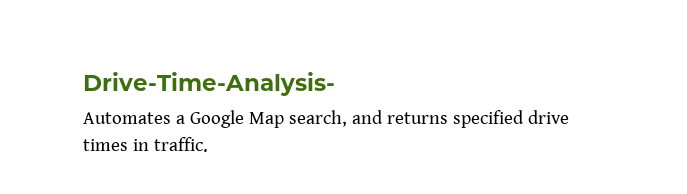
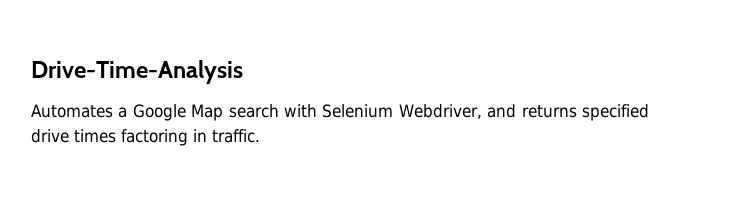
- Drive-Time-Analysis-
+ Drive-Time-Analysis
- Automates a Google Map search, and returns specified drive times in traffic.
+ Automates a Google Map search with Selenium Webdriver, and returns specified drive times factoring in traffic.

